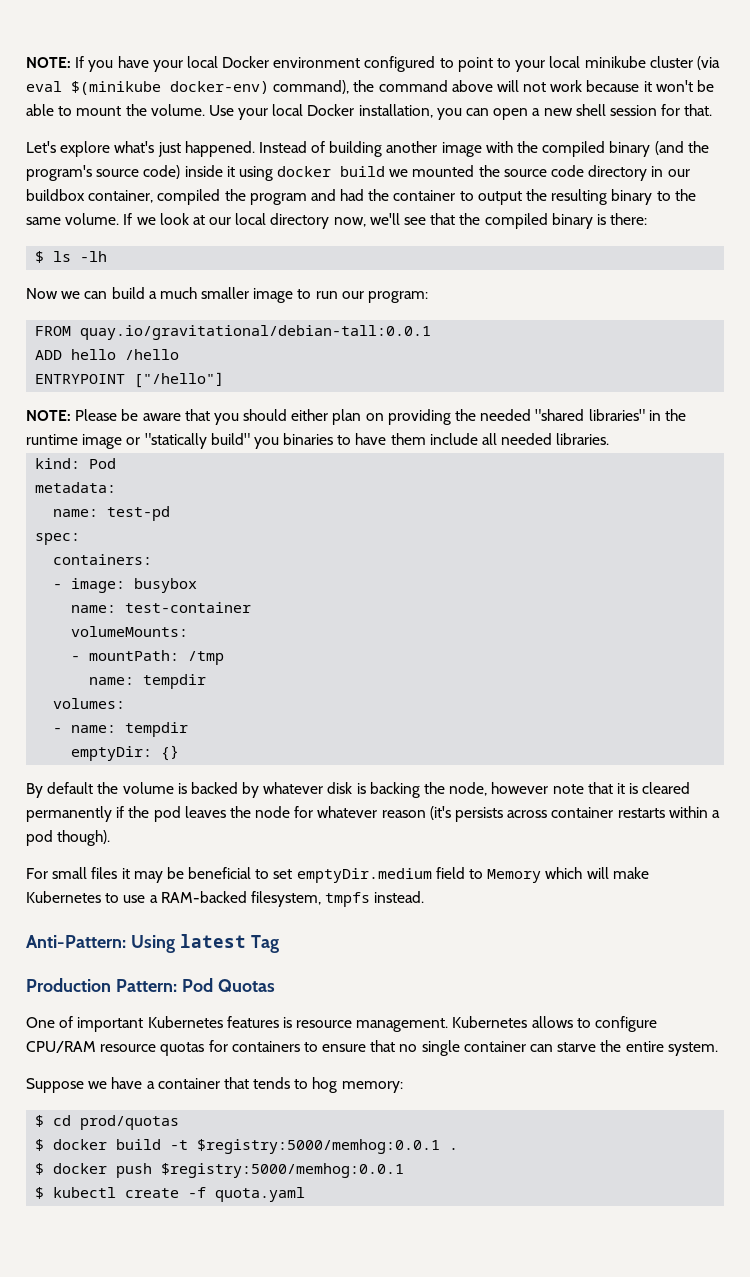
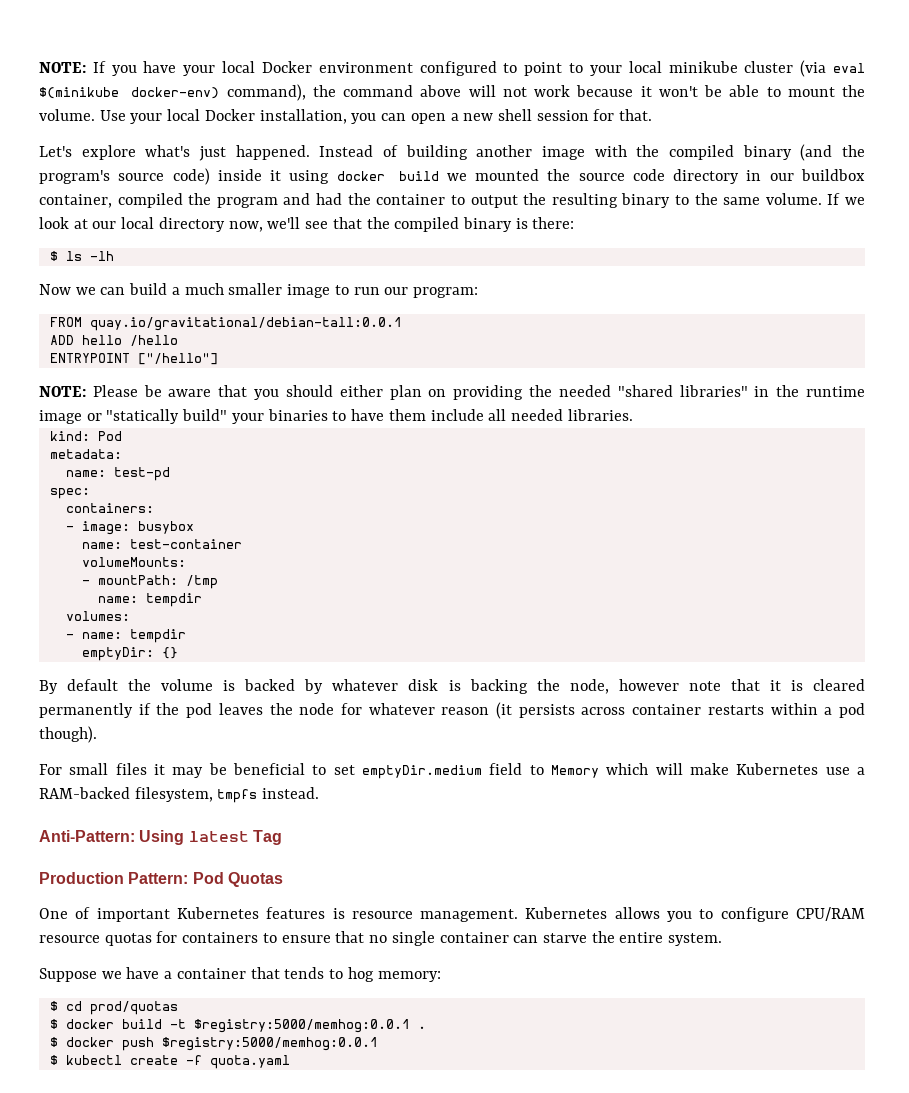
- NOTE: Please be aware that you should either plan on providing the needed "shared libraries" in the runtime image or "statically build" you binaries to have them include all needed libraries.
+ NOTE: Please be aware that you should either plan on providing the needed "shared libraries" in the runtime image or "statically build" your binaries to have them include all needed libraries.
- By default the volume is backed by whatever disk is backing the node, however note that it is cleared permanently if the pod leaves the node for whatever reason (it's persists across container restarts within a pod though).
+ By default the volume is backed by whatever disk is backing the node, however note that it is cleared permanently if the pod leaves the node for whatever reason (it persists across container restarts within a pod though).
- For small files it may be beneficial to set emptyDir.medium field to Memory which will make Kubernetes to use a RAM-backed filesystem, tmpfs instead.
+ For small files it may be beneficial to set emptyDir.medium field to Memory which will make Kubernetes use a RAM-backed filesystem, tmpfs instead.
- Kubernetes allows to configure CPU/RAM resource quotas for containers to ensure that no single container can starve the entire system.
+ Kubernetes allows you to configure CPU/RAM resource quotas for containers to ensure that no single container can starve the entire system.

